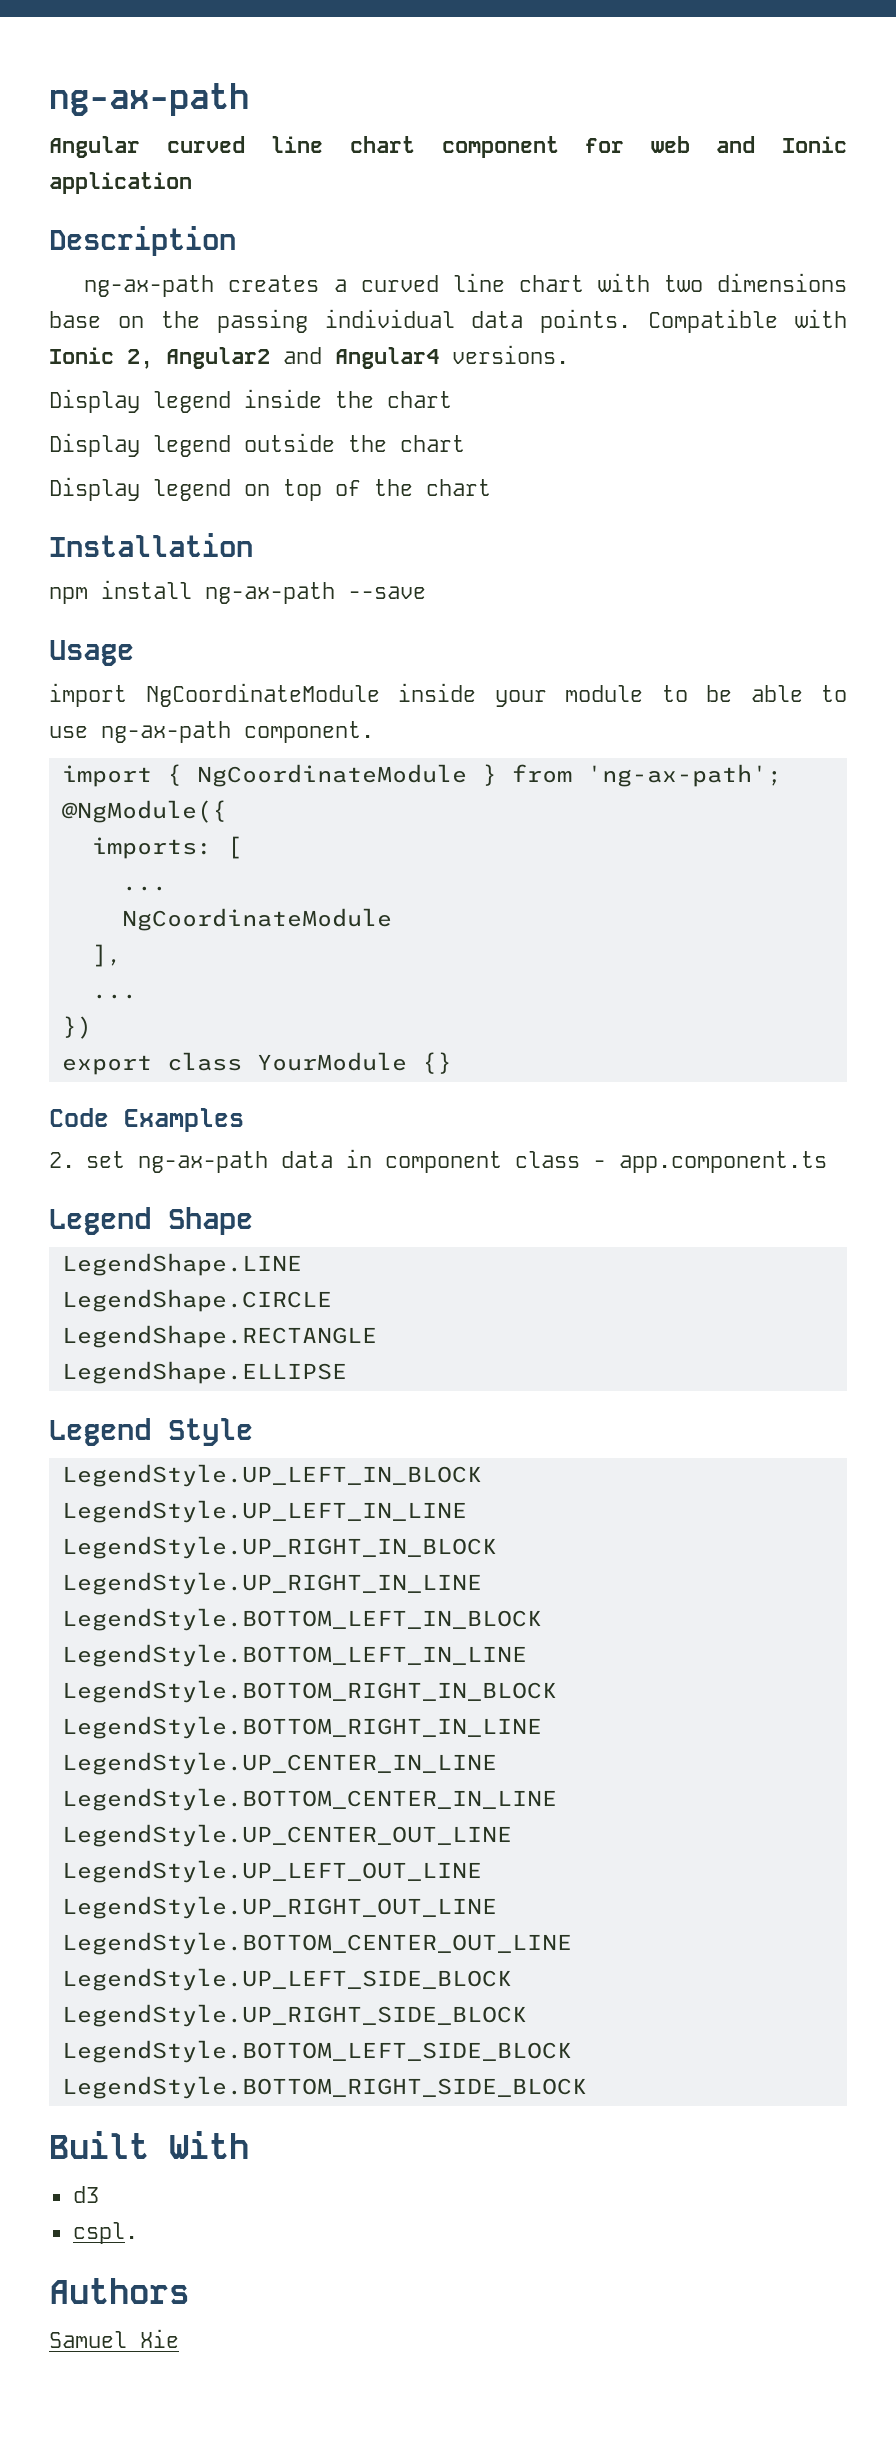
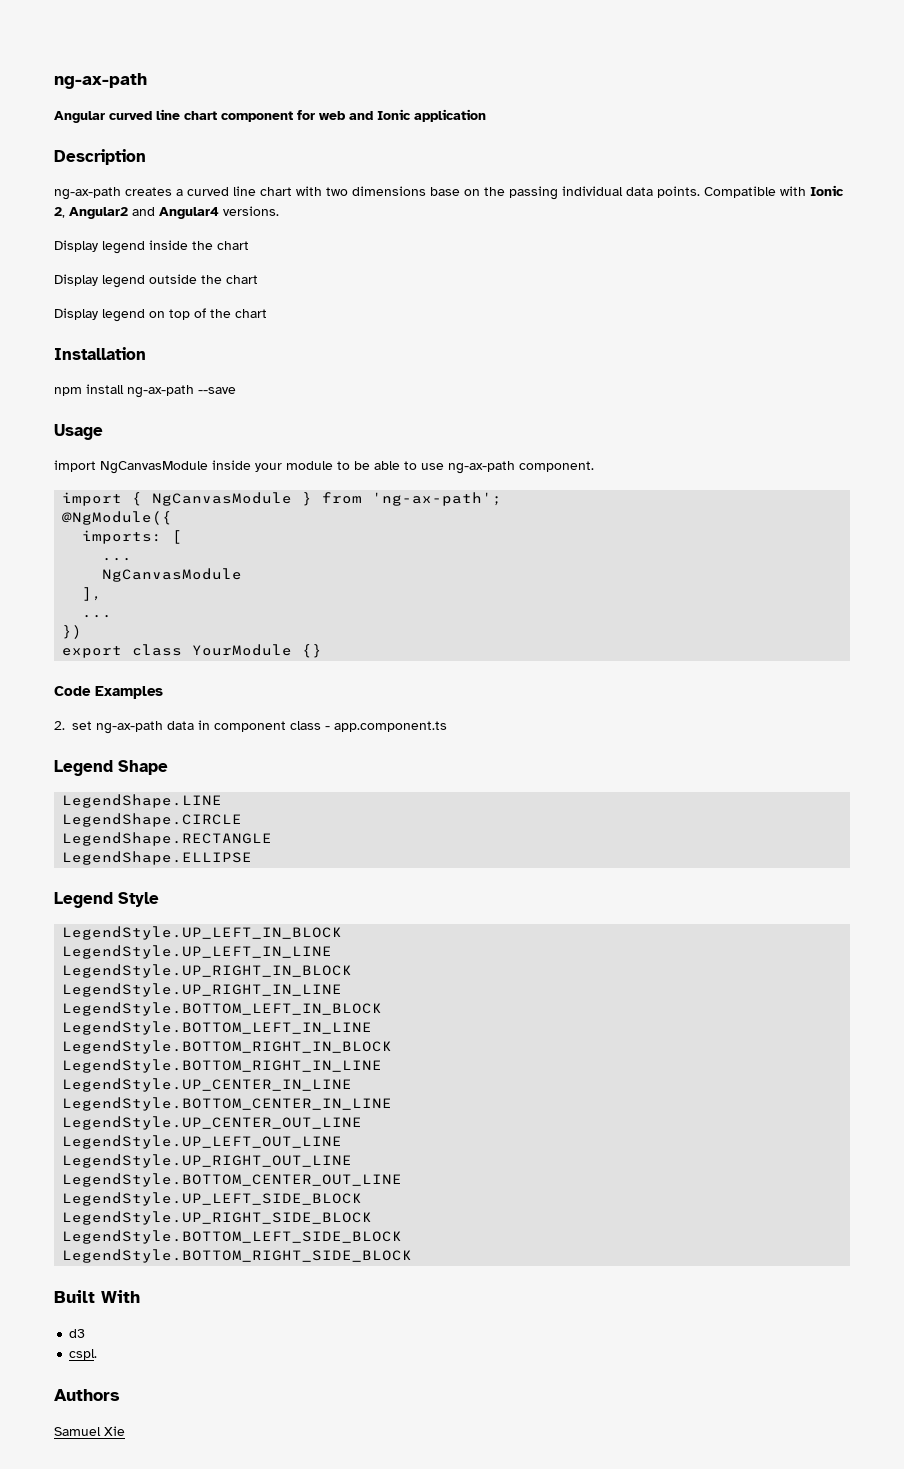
- import NgCoordinateModule inside your module to be able to use ng-ax-path component.
+ import NgCanvasModule inside your module to be able to use ng-ax-path component.
- import { NgCoordinateModule } from 'ng-ax-path';
+ import { NgCanvasModule } from 'ng-ax-path';
  imports: [
  ...
- NgCoordinateModule
+ NgCanvasModule

